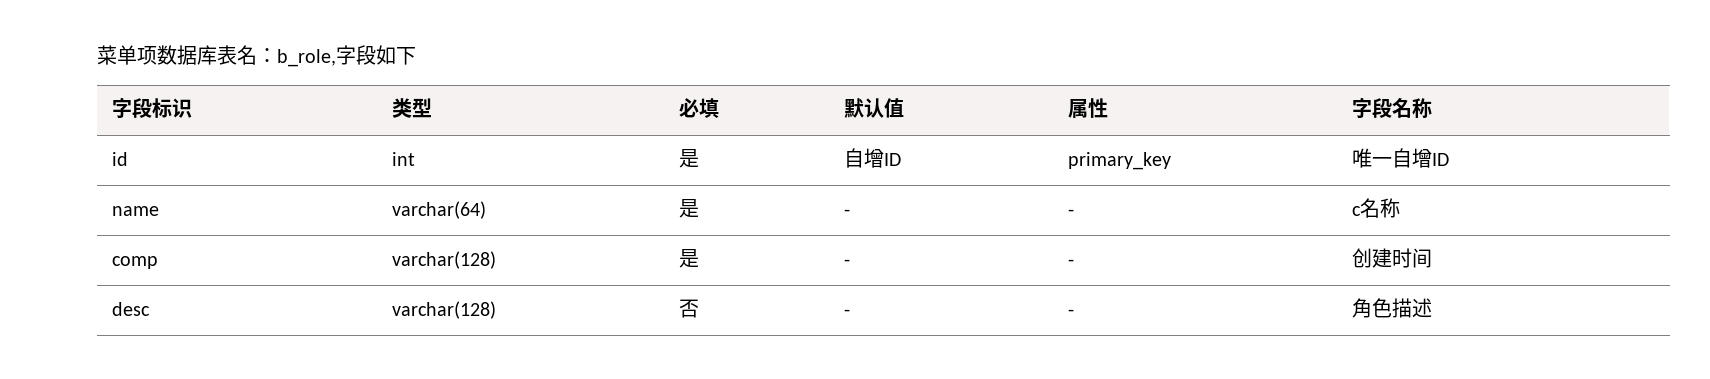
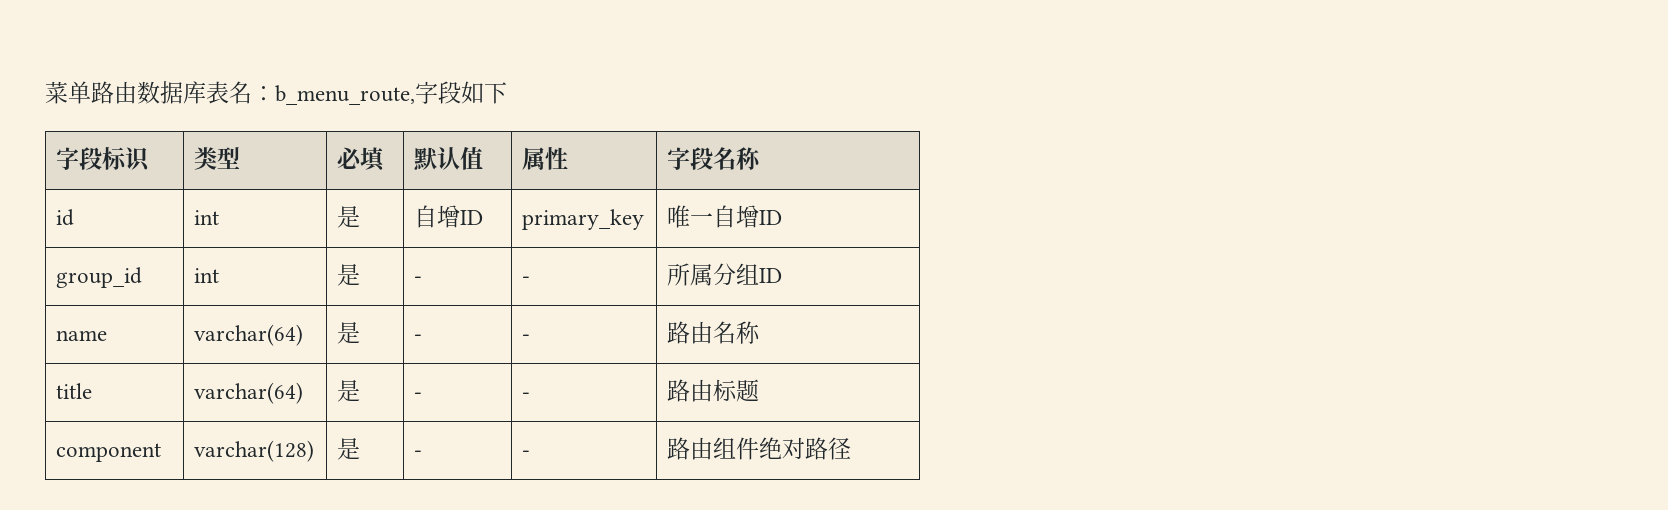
- 菜单项数据库表名：b_role,字段如下
+ 菜单路由数据库表名：b_menu_route,字段如下
+ group_id | int | 是 | - | - | 所属分组ID
- name | varchar(64) | 是 | - | - | c名称
- comp | varchar(128) | 是 | - | - | 创建时间
- desc | varchar(128) | 否 | - | - | 角色描述
+ name | varchar(64) | 是 | - | - | 路由名称
+ title | varchar(64) | 是 | - | - | 路由标题
+ component | varchar(128) | 是 | - | - | 路由组件绝对路径

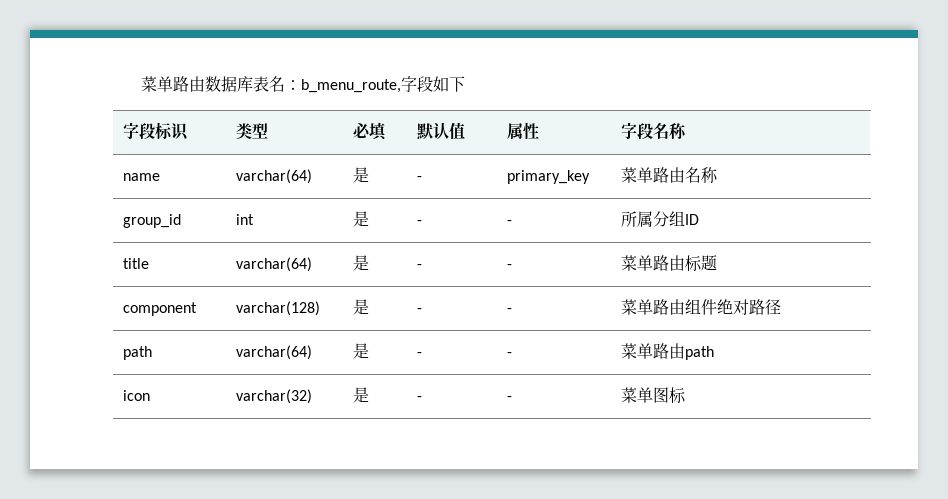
- id | int | 是 | 自增ID | primary_key | 唯一自增ID
+ name | varchar(64) | 是 | - | primary_key | 菜单路由名称
- name | varchar(64) | 是 | - | - | 路由名称
- title | varchar(64) | 是 | - | - | 路由标题
+ title | varchar(64) | 是 | - | - | 菜单路由标题
- component | varchar(128) | 是 | - | - | 路由组件绝对路径
+ component | varchar(128) | 是 | - | - | 菜单路由组件绝对路径
+ path | varchar(64) | 是 | - | - | 菜单路由path
+ icon | varchar(32) | 是 | - | - | 菜单图标

